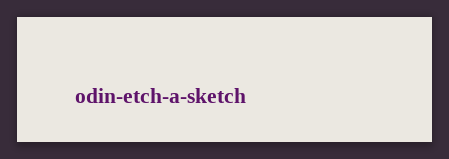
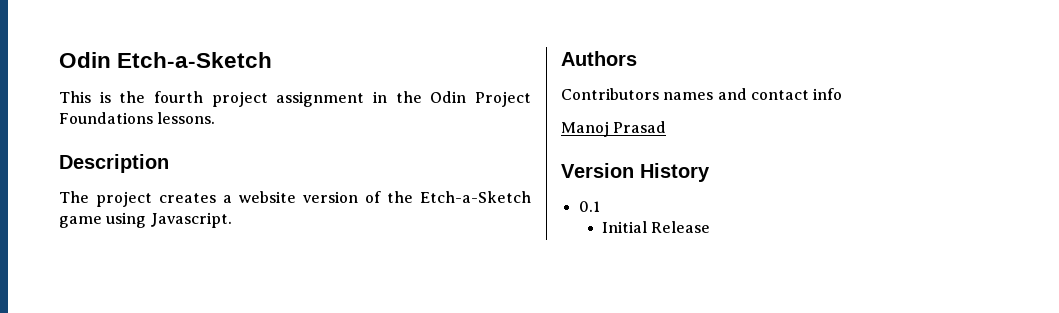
- odin-etch-a-sketch
+ Odin Etch-a-Sketch
+ This is the fourth project assignment in the Odin Project Foundations lessons.
+ Description
+ The project creates a website version of the Etch-a-Sketch game using Javascript.
+ Authors
+ Contributors names and contact info
+ Manoj Prasad
+ Version History
+ 0.1
+ Initial Release

